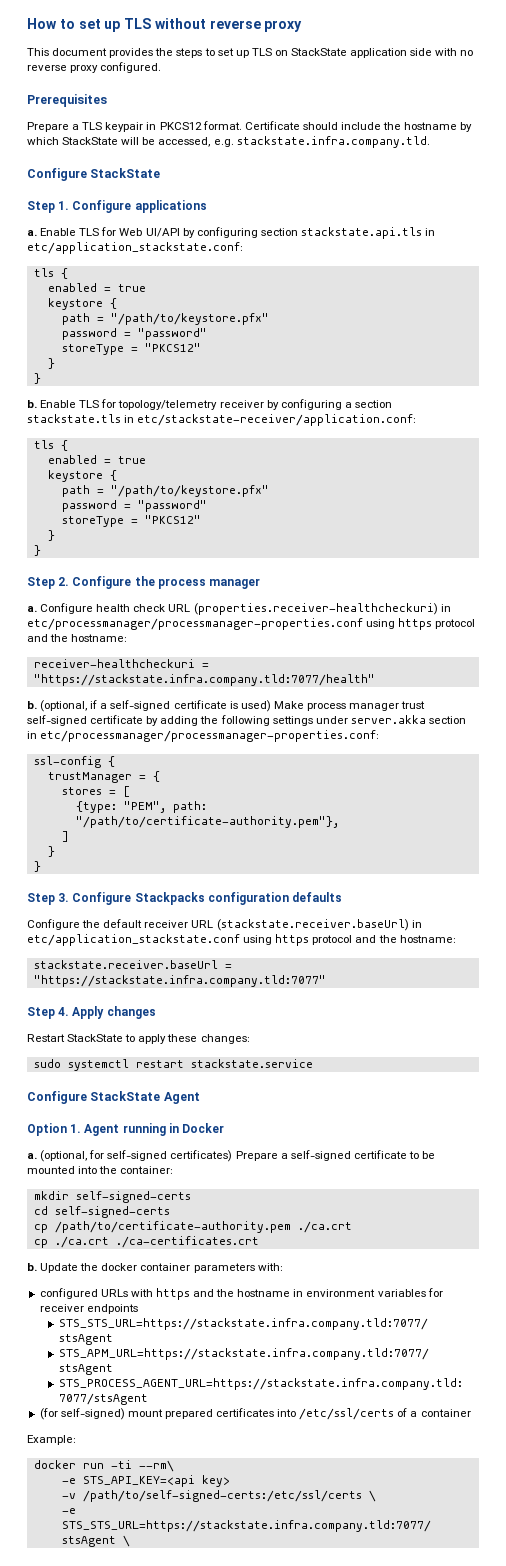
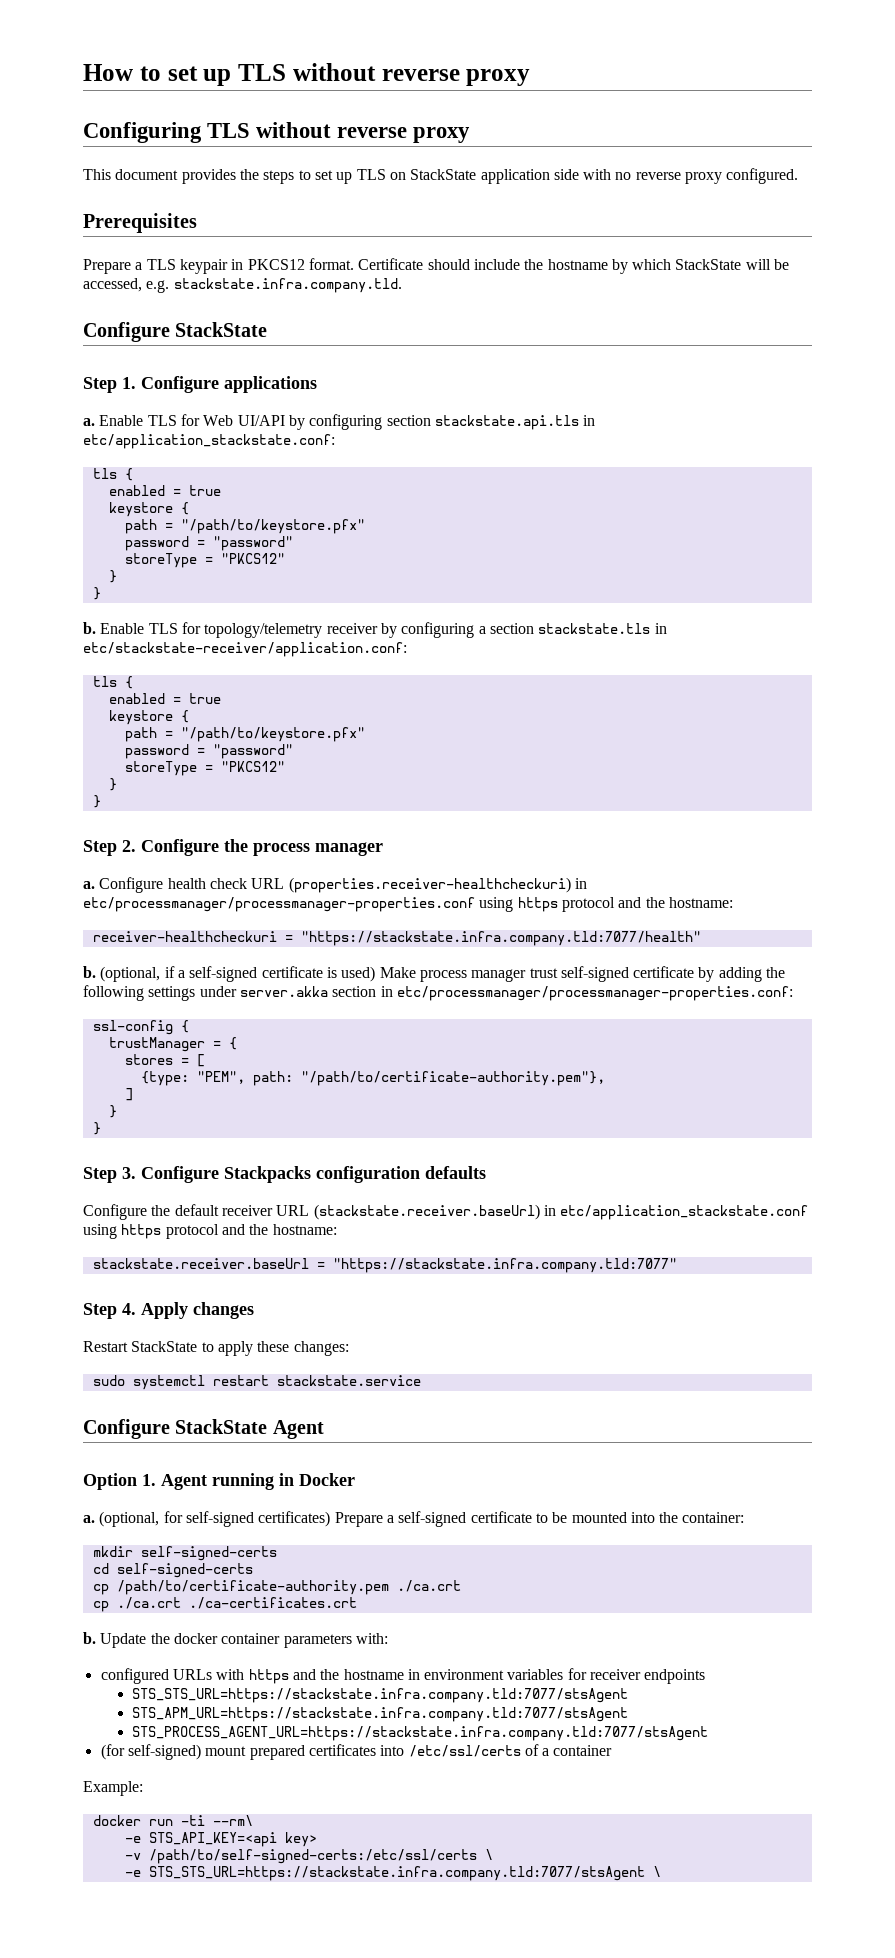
+ Configuring TLS without reverse proxy

